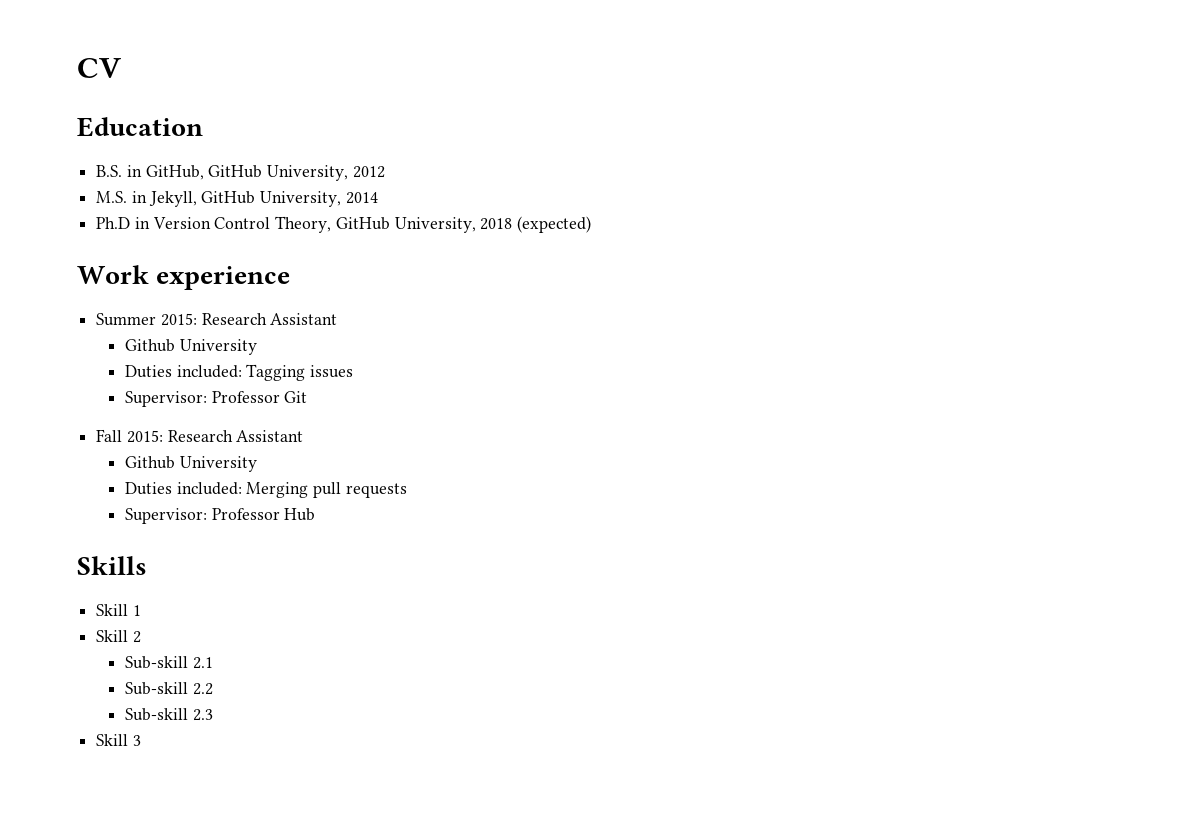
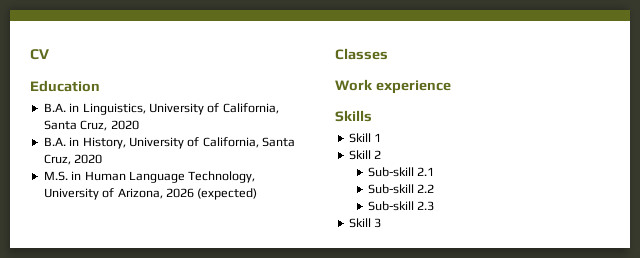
- B.S. in GitHub, GitHub University, 2012
- M.S. in Jekyll, GitHub University, 2014
- Ph.D in Version Control Theory, GitHub University, 2018 (expected)
+ B.A. in Linguistics, University of California, Santa Cruz, 2020
+ B.A. in History, University of California, Santa Cruz, 2020
+ M.S. in Human Language Technology, University of Arizona, 2026 (expected)
+ Classes
  Work experience
- Summer 2015: Research Assistant
- Github University
- Duties included: Tagging issues
- Supervisor: Professor Git
- Fall 2015: Research Assistant
- Github University
- Duties included: Merging pull requests
- Supervisor: Professor Hub

